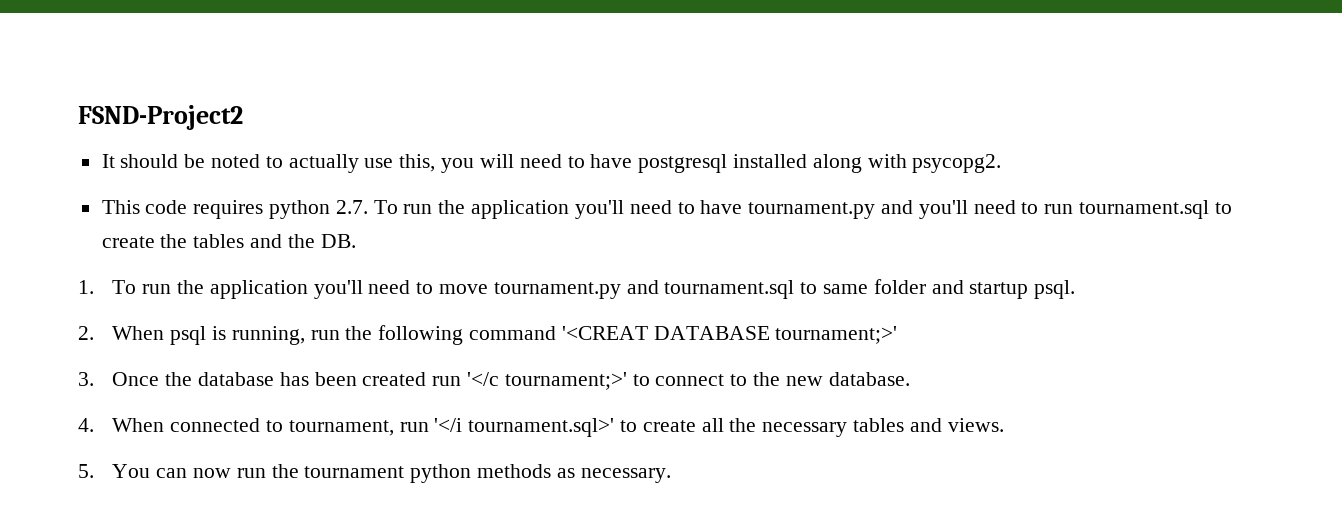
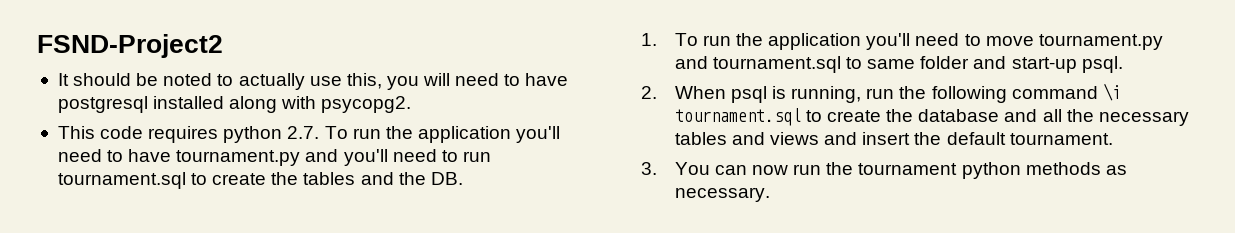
- 1. To run the application you'll need to move tournament.py and tournament.sql to same folder and startup psql.
+ 1. To run the application you'll need to move tournament.py and tournament.sql to same folder and start-up psql.
- 2. When psql is running, run the following command '<CREAT DATABASE tournament;>'
- 3. Once the database has been created run '</c tournament;>' to connect to the new database.
- 4. When connected to tournament, run '</i tournament.sql>' to create all the necessary tables and views.
- 5. You can now run the tournament python methods as necessary.
+ 2. When psql is running, run the following command \i tournament.sql to create the database and all the necessary tables and views and insert the default tournament.
+ 3. You can now run the tournament python methods as necessary.

